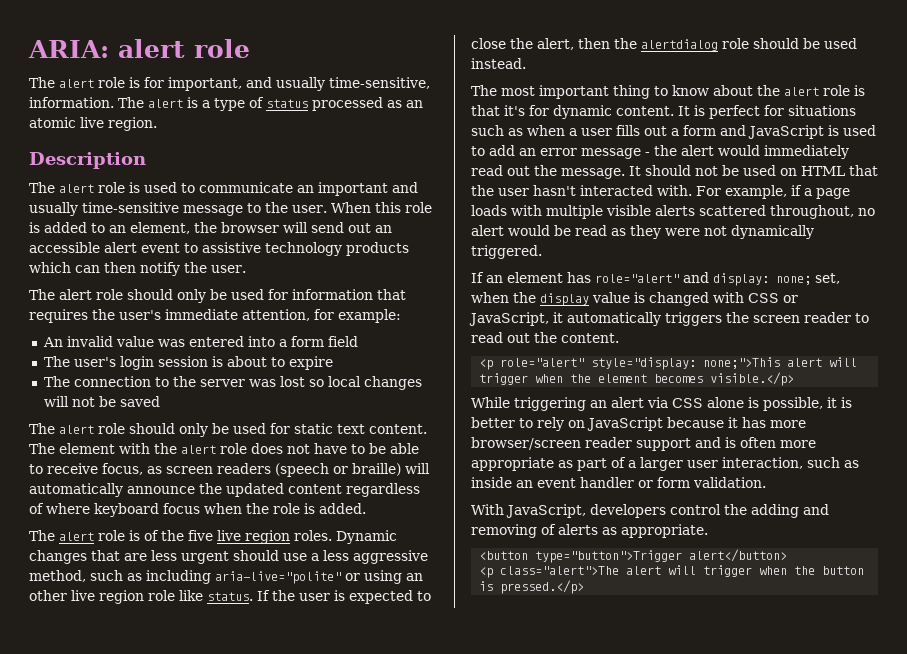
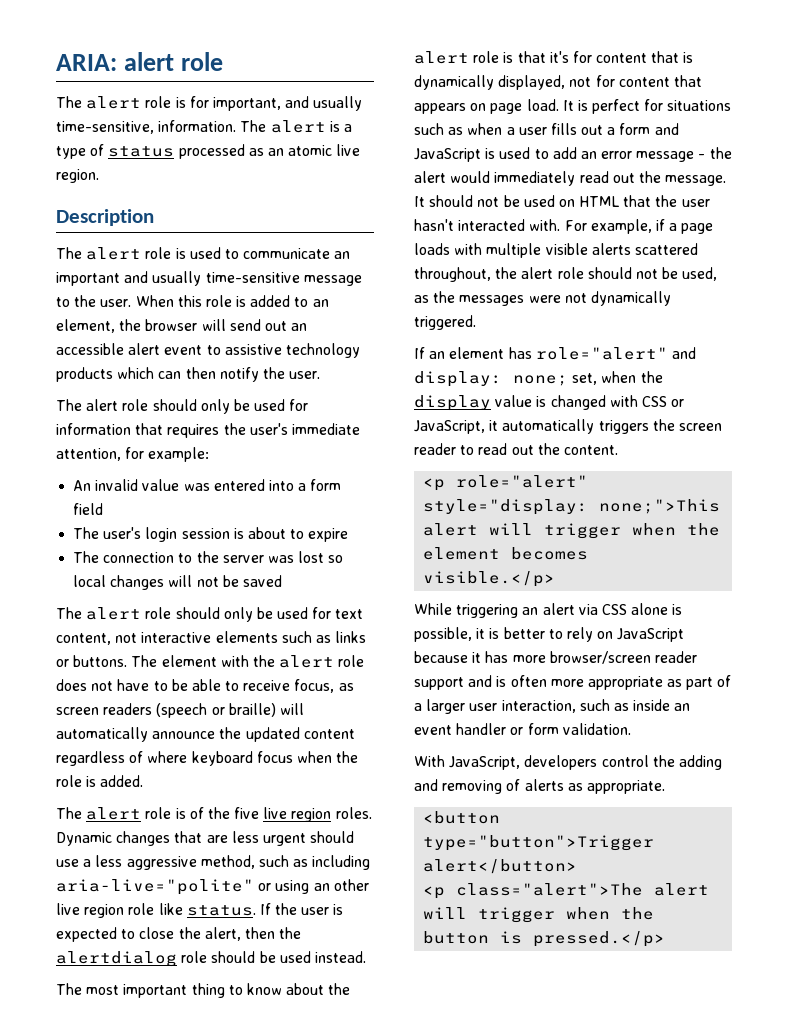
- The alert role should only be used for static text content.
+ The alert role should only be used for text content, not interactive elements such as links or buttons.
- The most important thing to know about the alert role is that it's for dynamic content.
+ The most important thing to know about the alert role is that it's for content that is dynamically displayed, not for content that appears on page load.
- For example, if a page loads with multiple visible alerts scattered throughout, no alert would be read as they were not dynamically triggered.
+ For example, if a page loads with multiple visible alerts scattered throughout, the alert role should not be used, as the messages were not dynamically triggered.

